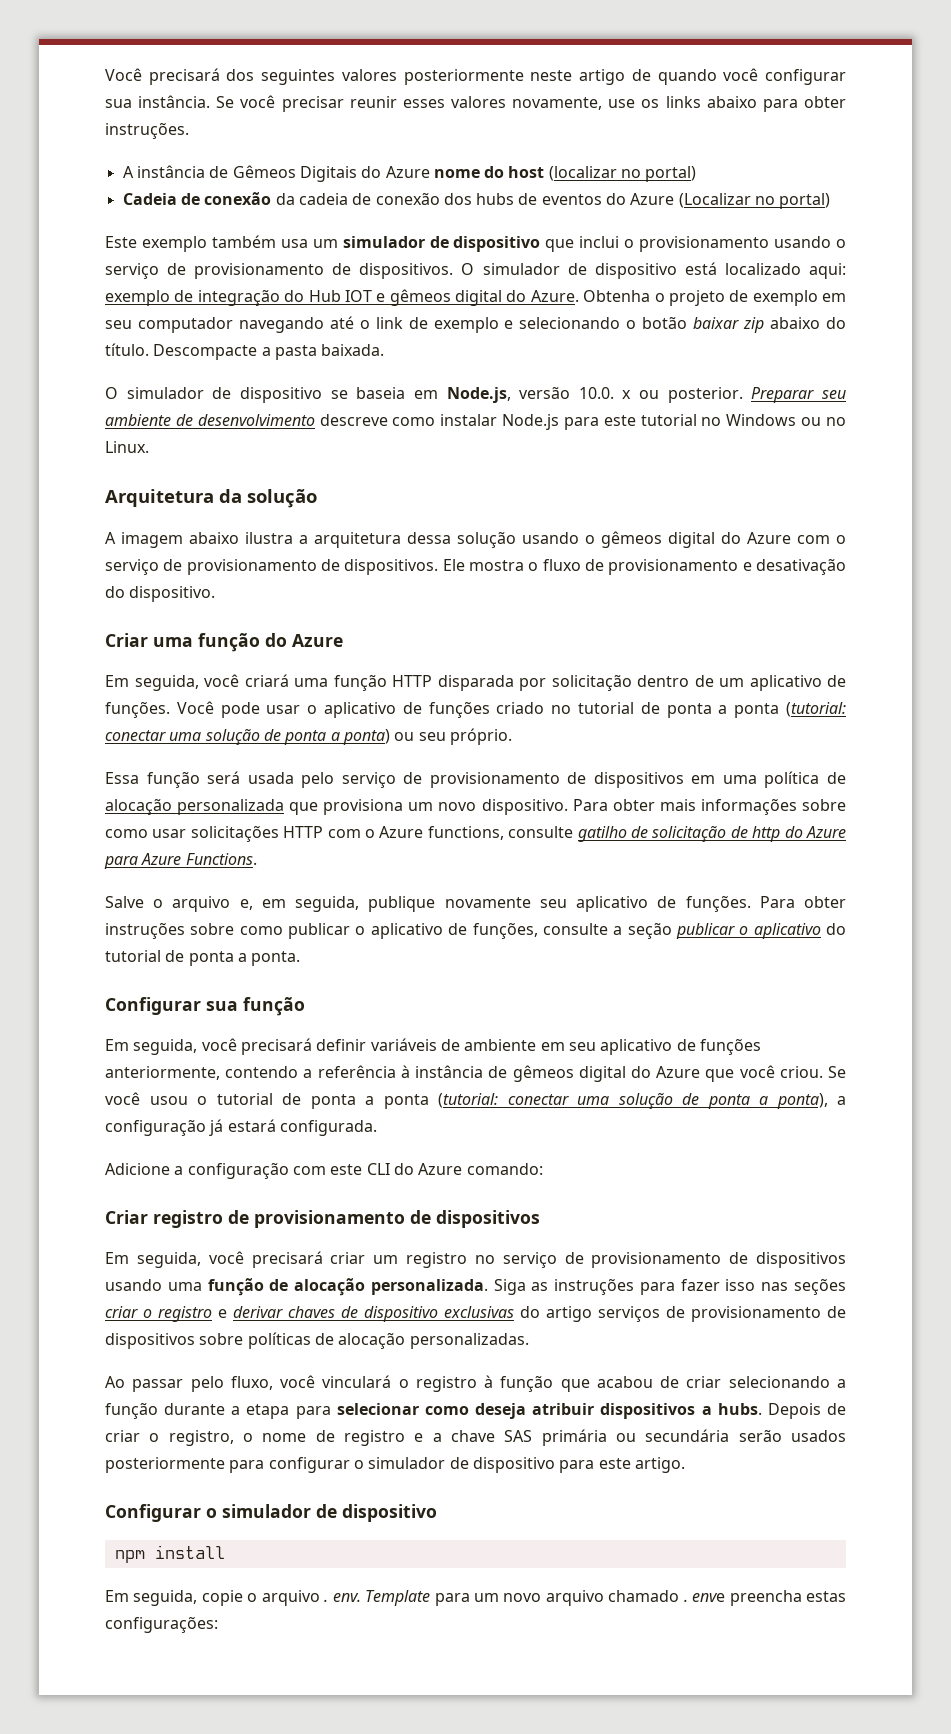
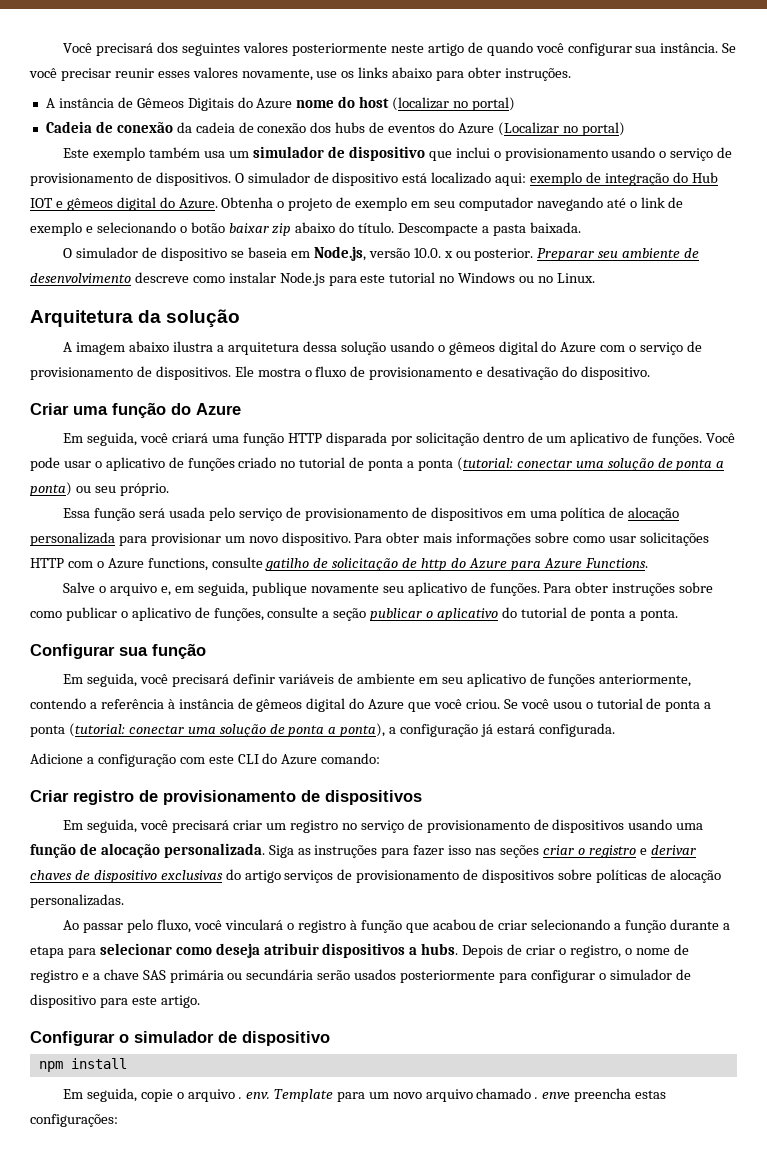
- Essa função será usada pelo serviço de provisionamento de dispositivos em uma política de alocação personalizada que provisiona um novo dispositivo.
+ Essa função será usada pelo serviço de provisionamento de dispositivos em uma política de alocação personalizada para provisionar um novo dispositivo.

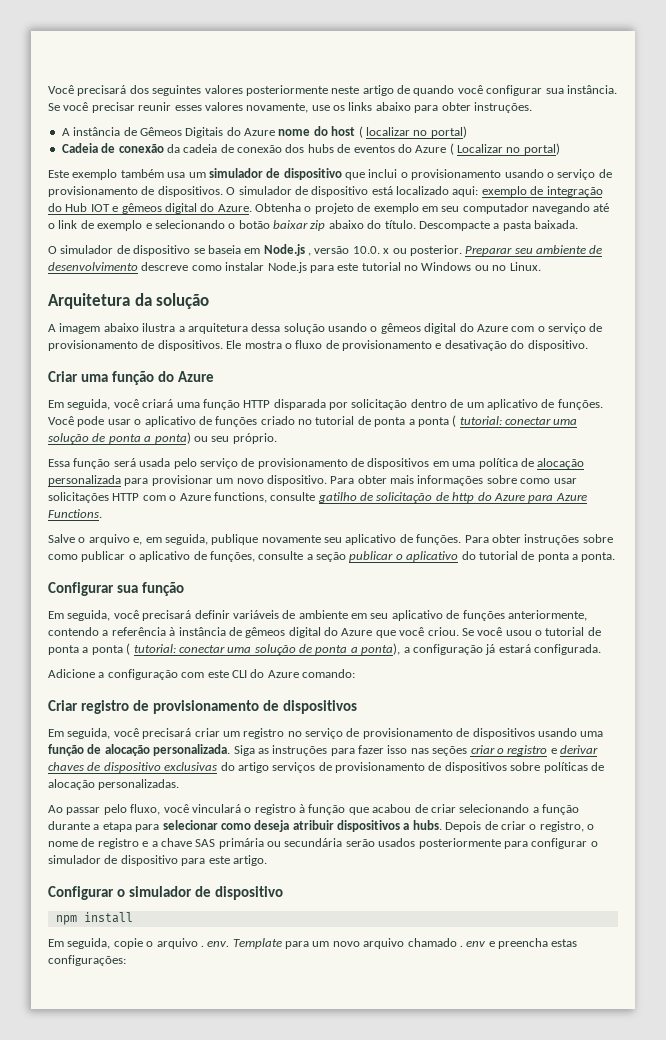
- A instância de Gêmeos Digitais do Azure nome do host (localizar no portal)
+ A instância de Gêmeos Digitais do Azure nome do host ( localizar no portal)
- Cadeia de conexão da cadeia de conexão dos hubs de eventos do Azure (Localizar no portal)
+ Cadeia de conexão da cadeia de conexão dos hubs de eventos do Azure ( Localizar no portal)
- O simulador de dispositivo se baseia em Node.js, versão 10.0. x ou posterior.
+ O simulador de dispositivo se baseia em Node.js , versão 10.0. x ou posterior.
- Você pode usar o aplicativo de funções criado no tutorial de ponta a ponta (tutorial: conectar uma solução de ponta a ponta) ou seu próprio.
+ Você pode usar o aplicativo de funções criado no tutorial de ponta a ponta ( tutorial: conectar uma solução de ponta a ponta) ou seu próprio.
- Se você usou o tutorial de ponta a ponta (tutorial: conectar uma solução de ponta a ponta), a configuração já estará configurada.
+ Se você usou o tutorial de ponta a ponta ( tutorial: conectar uma solução de ponta a ponta), a configuração já estará configurada.
- Template para um novo arquivo chamado . enve preencha estas configurações:
+ Template para um novo arquivo chamado . env e preencha estas configurações:

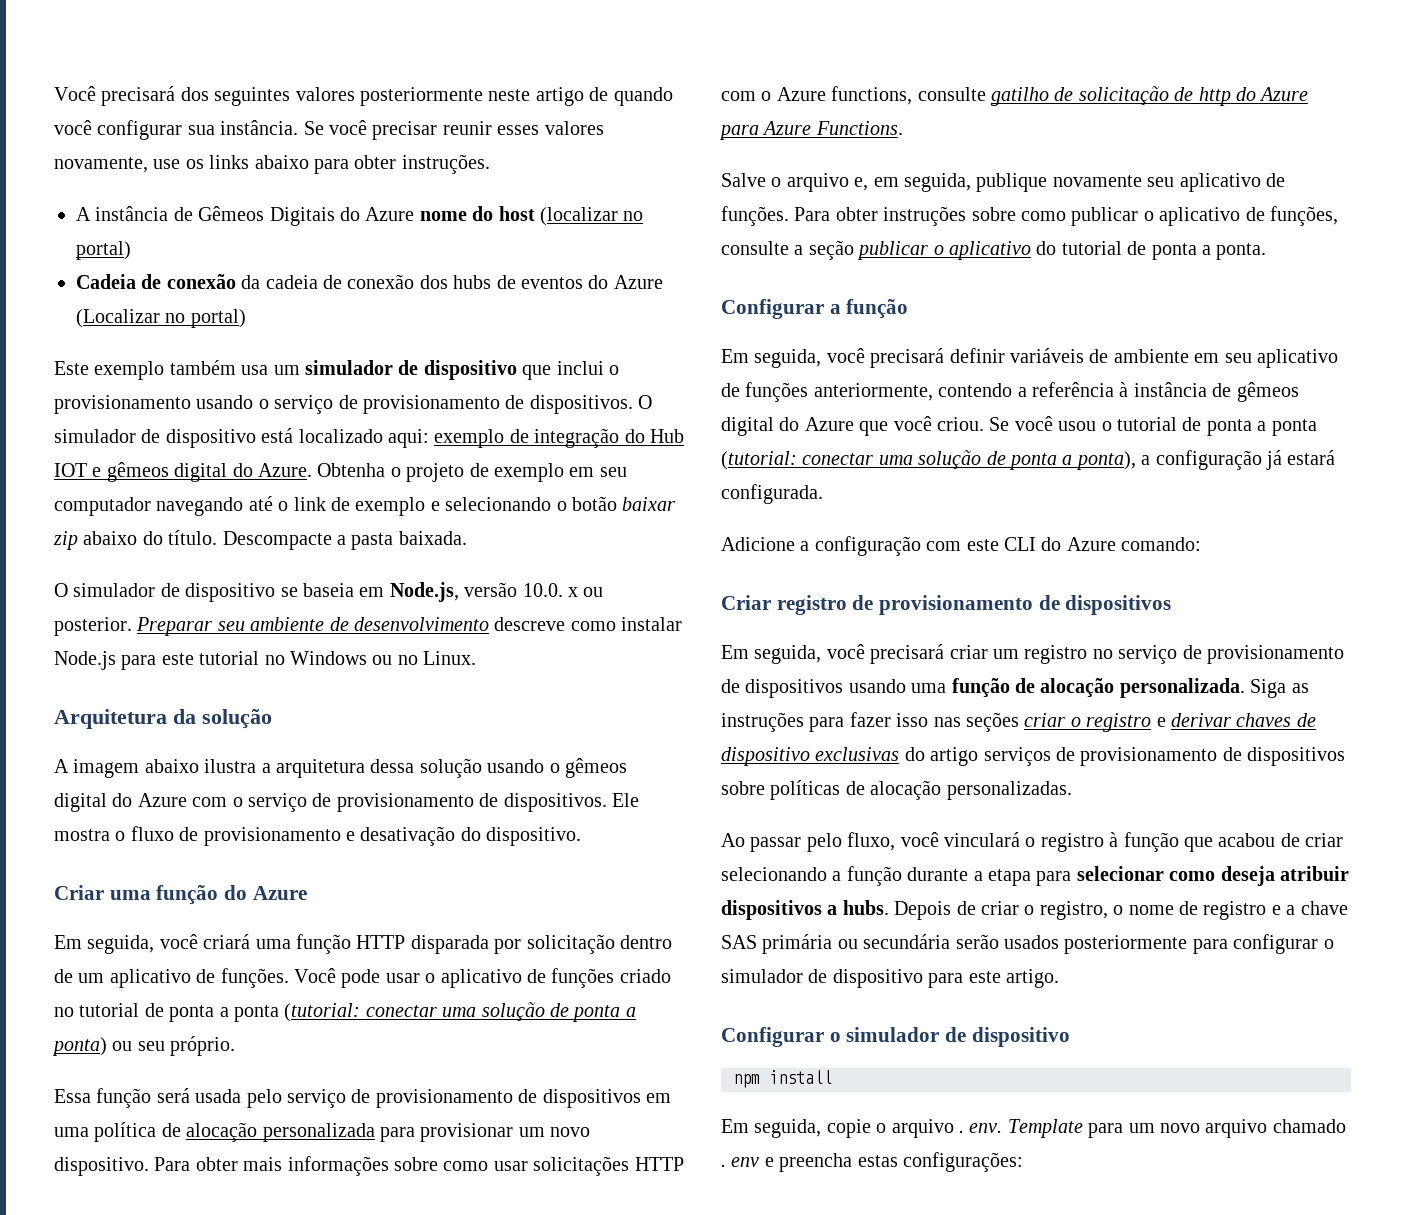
- A instância de Gêmeos Digitais do Azure nome do host ( localizar no portal)
+ A instância de Gêmeos Digitais do Azure nome do host (localizar no portal)
- Cadeia de conexão da cadeia de conexão dos hubs de eventos do Azure ( Localizar no portal)
+ Cadeia de conexão da cadeia de conexão dos hubs de eventos do Azure (Localizar no portal)
- O simulador de dispositivo se baseia em Node.js , versão 10.0. x ou posterior.
+ O simulador de dispositivo se baseia em Node.js, versão 10.0. x ou posterior.
- Você pode usar o aplicativo de funções criado no tutorial de ponta a ponta ( tutorial: conectar uma solução de ponta a ponta) ou seu próprio.
+ Você pode usar o aplicativo de funções criado no tutorial de ponta a ponta (tutorial: conectar uma solução de ponta a ponta) ou seu próprio.
- Configurar sua função
+ Configurar a função
- Se você usou o tutorial de ponta a ponta ( tutorial: conectar uma solução de ponta a ponta), a configuração já estará configurada.
+ Se você usou o tutorial de ponta a ponta (tutorial: conectar uma solução de ponta a ponta), a configuração já estará configurada.

